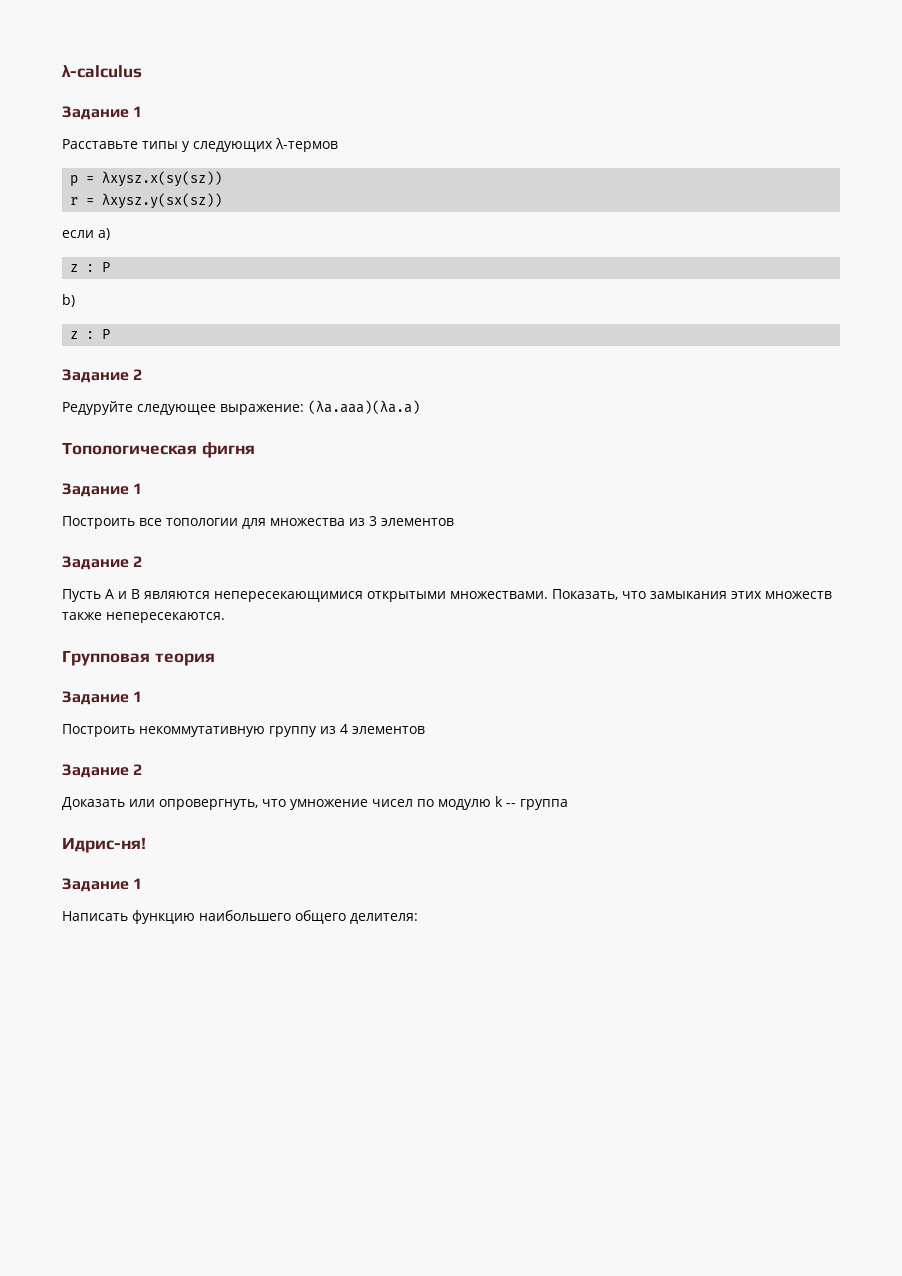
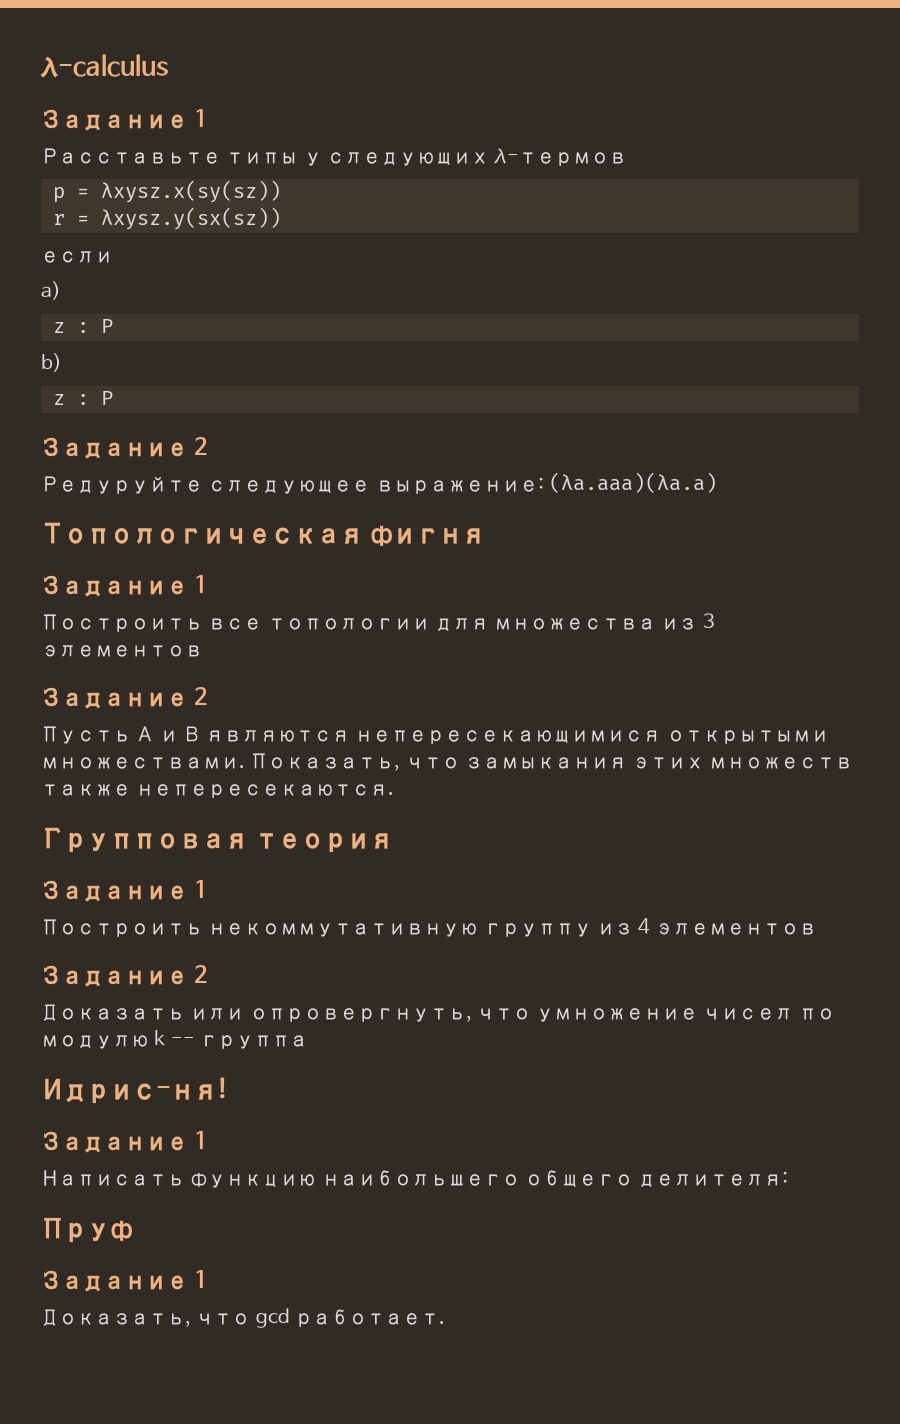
- если a)
+ если
+ a)
+ Пруф
+ Задание 1
+ Доказать, что gcd работает.

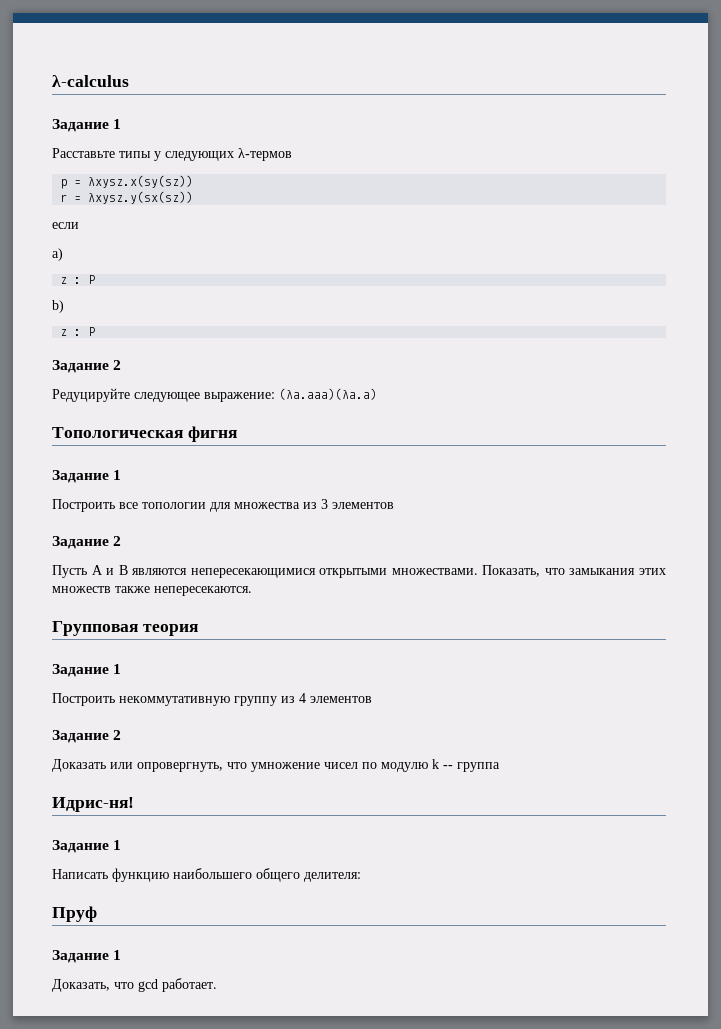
- Редуруйте следующее выражение: (λa.aaa)(λa.a)
+ Редуцируйте следующее выражение: (λa.aaa)(λa.a)

